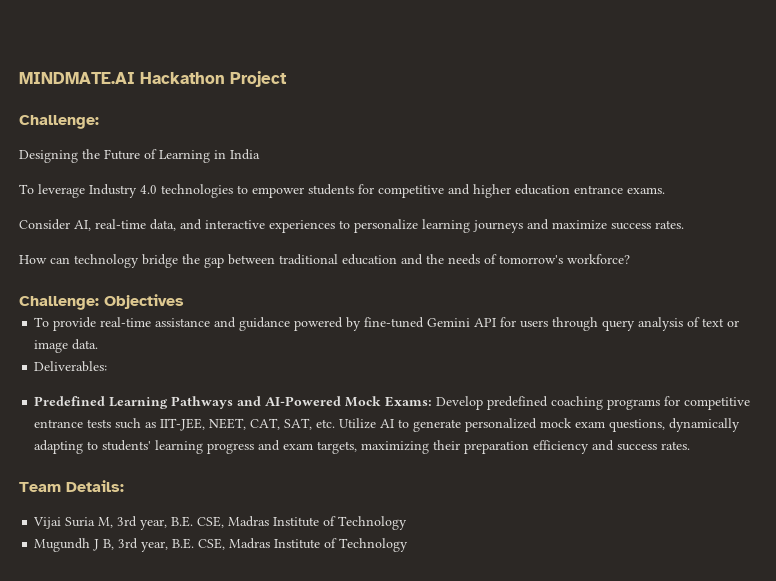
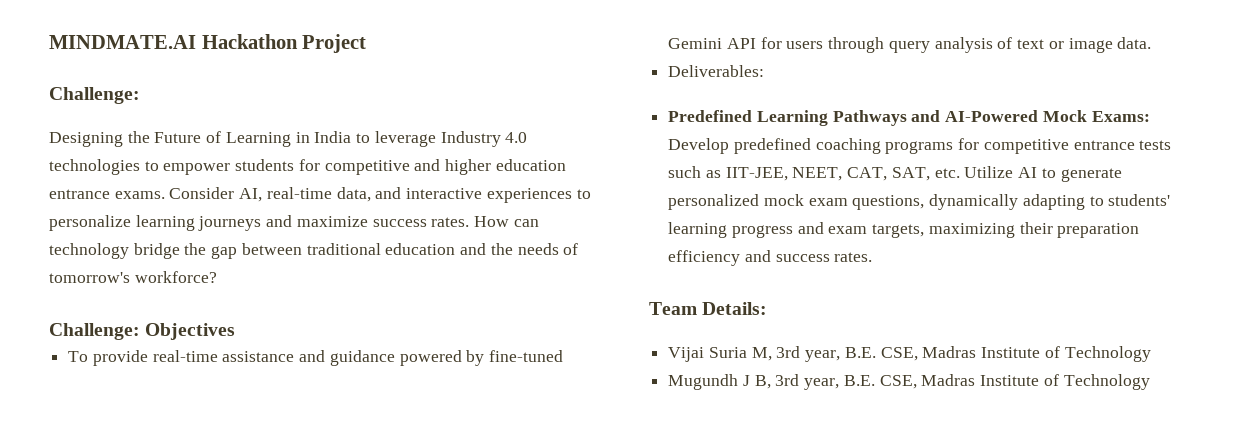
- Designing the Future of Learning in India
- To leverage Industry 4.0 technologies to empower students for competitive and higher education entrance exams.
- Consider AI, real-time data, and interactive experiences to personalize learning journeys and maximize success rates.
- How can technology bridge the gap between traditional education and the needs of tomorrow's workforce?
+ Designing the Future of Learning in India to leverage Industry 4.0 technologies to empower students for competitive and higher education entrance exams. Consider AI, real-time data, and interactive experiences to personalize learning journeys and maximize success rates. How can technology bridge the gap between traditional education and the needs of tomorrow's workforce?

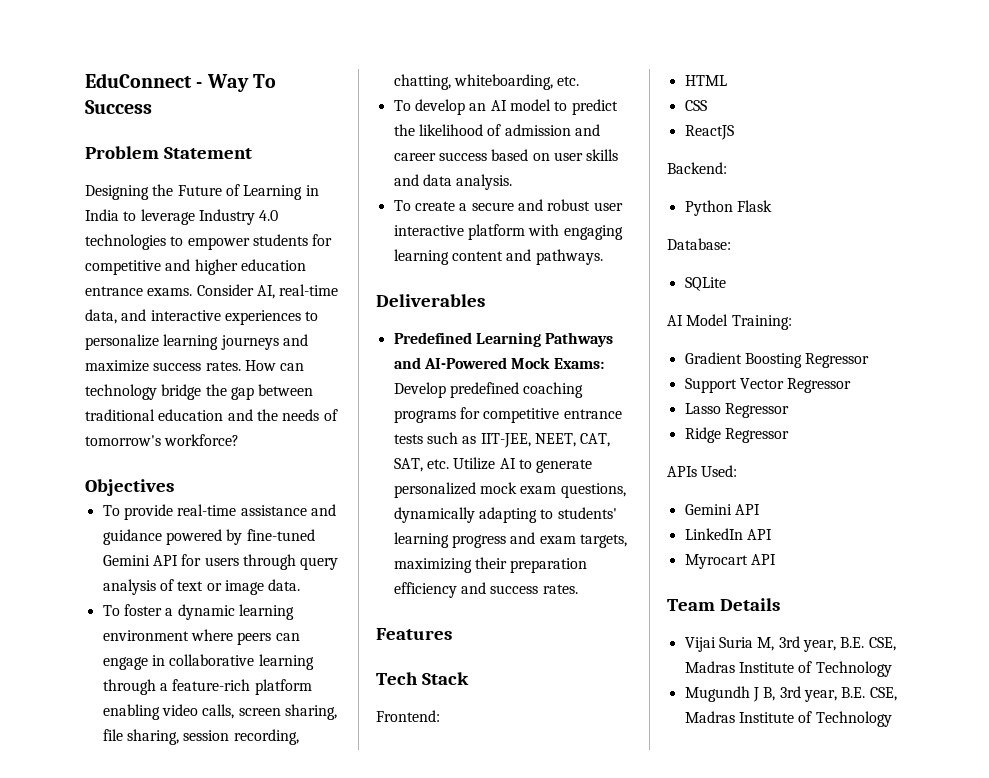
- MINDMATE.AI Hackathon Project
- Challenge:
+ EduConnect - Way To Success
+ Problem Statement
- Challenge: Objectives
+ Objectives
- Deliverables:
+ To foster a dynamic learning environment where peers can engage in collaborative learning through a feature-rich platform enabling video calls, screen sharing, file sharing, session recording, chatting, whiteboarding, etc.
+ To develop an AI model to predict the likelihood of admission and career success based on user skills and data analysis.
+ To create a secure and robust user interactive platform with engaging learning content and pathways.
+ Deliverables
+ Features
+ Tech Stack
+ Frontend:
+ HTML
+ CSS
+ ReactJS
+ Backend:
+ Python Flask
+ Database:
+ SQLite
+ AI Model Training:
+ Gradient Boosting Regressor
+ Support Vector Regressor
+ Lasso Regressor
+ Ridge Regressor
+ APIs Used:
+ Gemini API
+ LinkedIn API
+ Myrocart API
- Team Details:
+ Team Details

